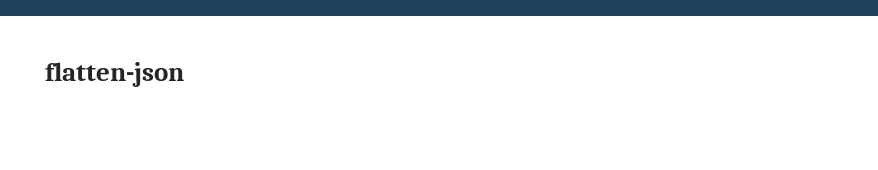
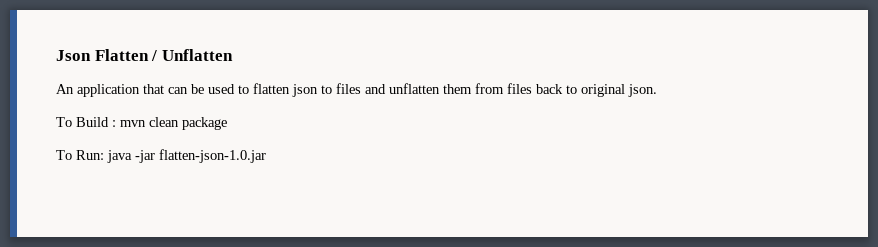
- flatten-json
+ Json Flatten / Unflatten
+ An application that can be used to flatten json to files and unflatten them from files back to original json.
+ To Build : mvn clean package
+ To Run: java -jar flatten-json-1.0.jar

